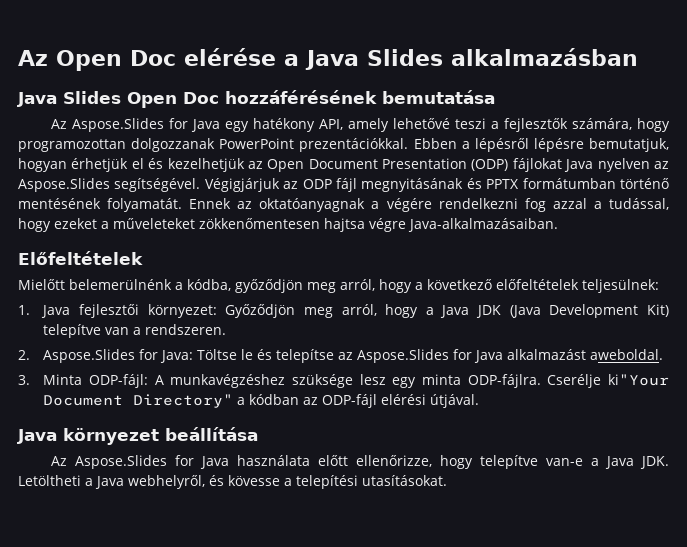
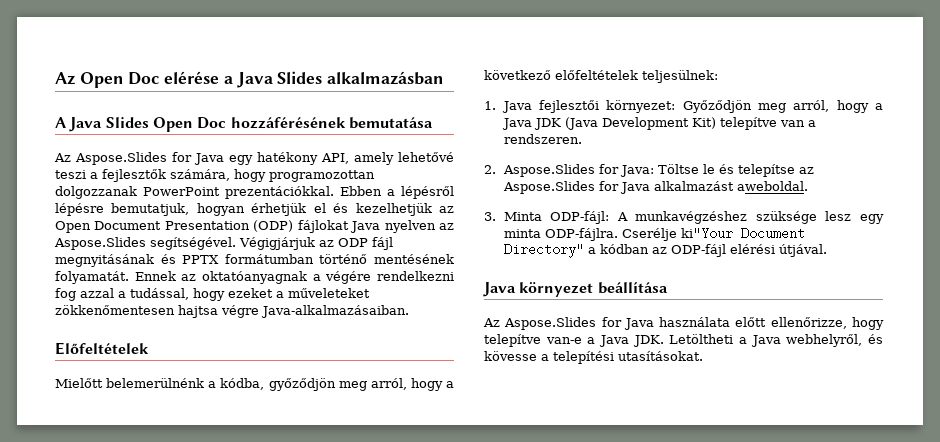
- Java Slides Open Doc hozzáférésének bemutatása
+ A Java Slides Open Doc hozzáférésének bemutatása

